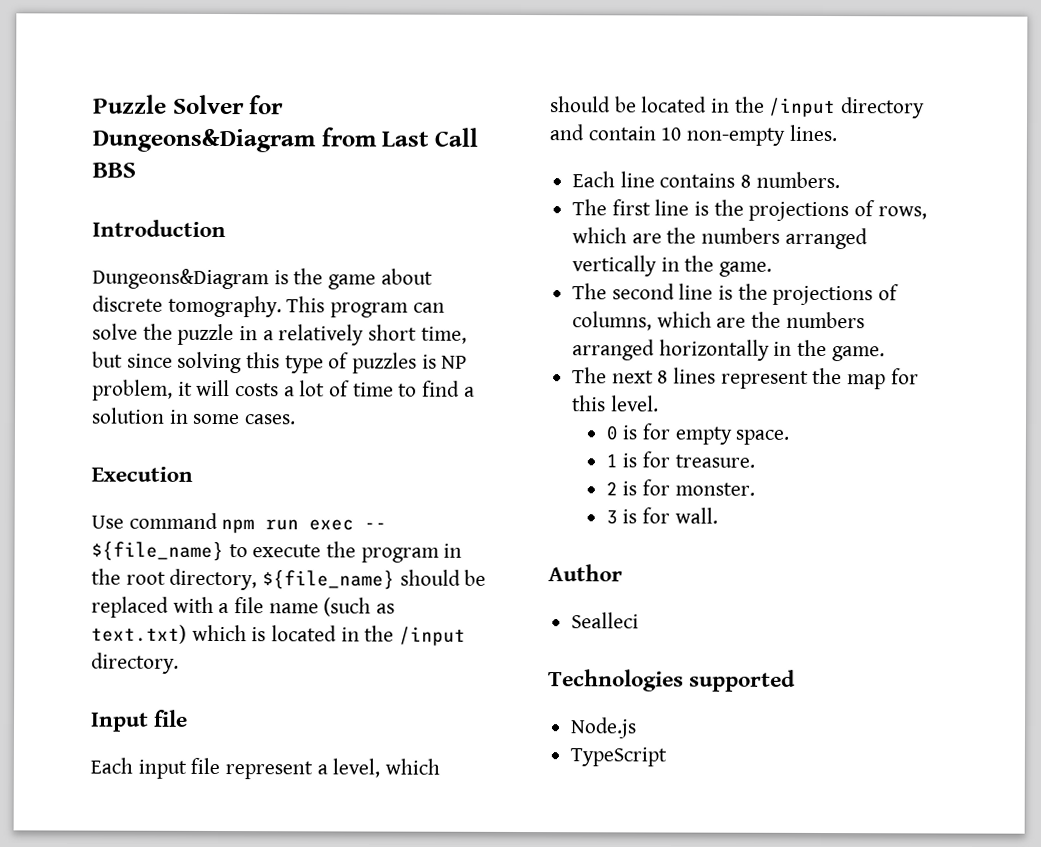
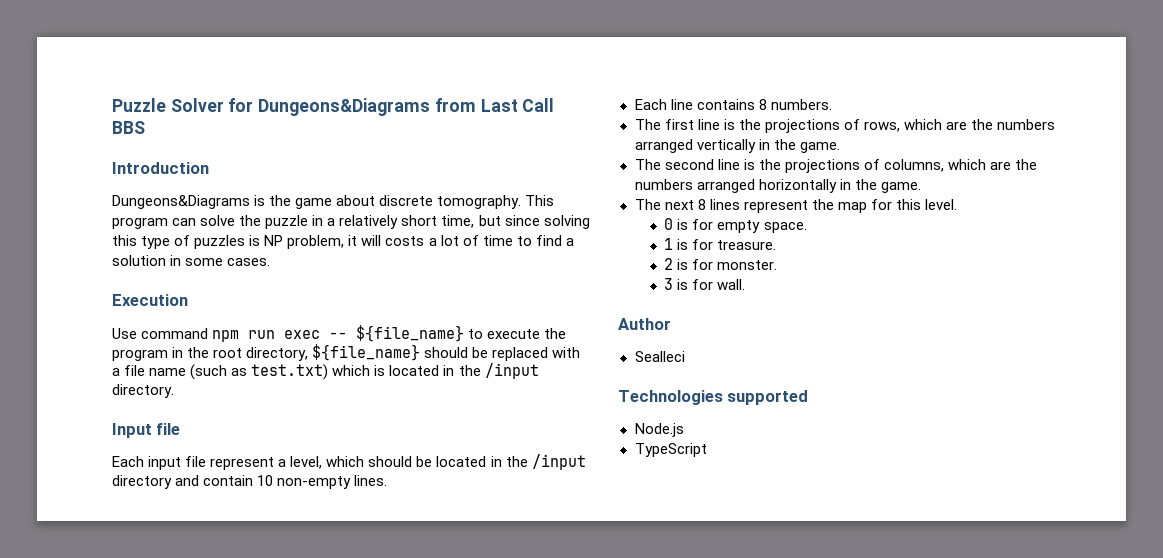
- Puzzle Solver for Dungeons&Diagram from Last Call BBS
+ Puzzle Solver for Dungeons&Diagrams from Last Call BBS
- Dungeons&Diagram is the game about discrete tomography.
+ Dungeons&Diagrams is the game about discrete tomography.
- Use command npm run exec -- ${file_name} to execute the program in the root directory, ${file_name} should be replaced with a file name (such as text.txt) which is located in the /input directory.
+ Use command npm run exec -- ${file_name} to execute the program in the root directory, ${file_name} should be replaced with a file name (such as test.txt) which is located in the /input directory.

